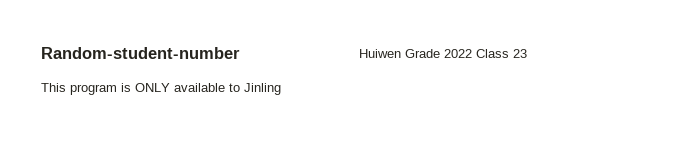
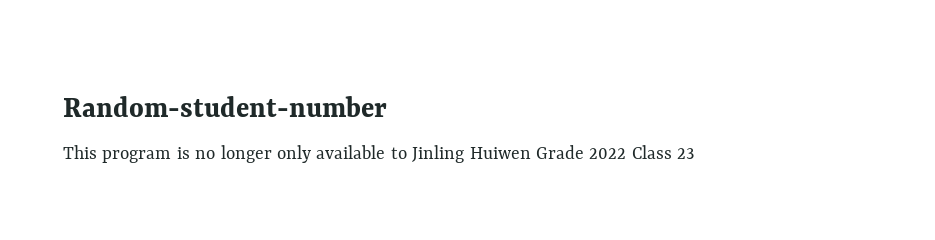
- This program is ONLY available to Jinling Huiwen Grade 2022 Class 23
+ This program is no longer only available to Jinling Huiwen Grade 2022 Class 23

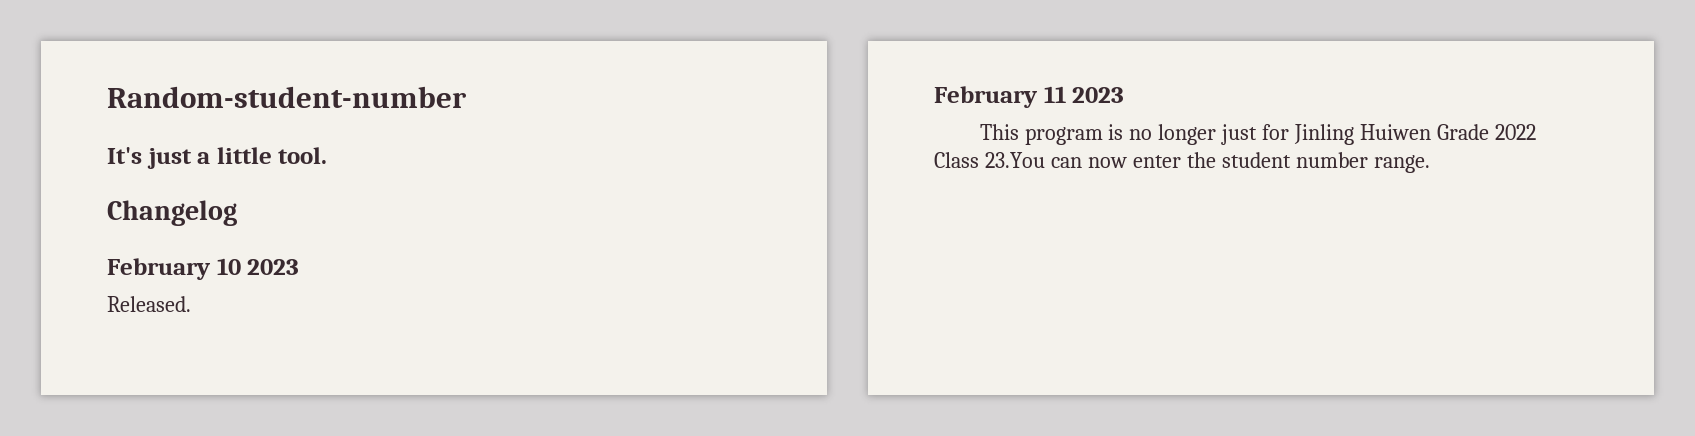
+ It's just a little tool.
+ Changelog
+ February 10 2023
+ Released.
+ February 11 2023
- This program is no longer only available to Jinling Huiwen Grade 2022 Class 23
+ This program is no longer just for Jinling Huiwen Grade 2022 Class 23.You can now enter the student number range.

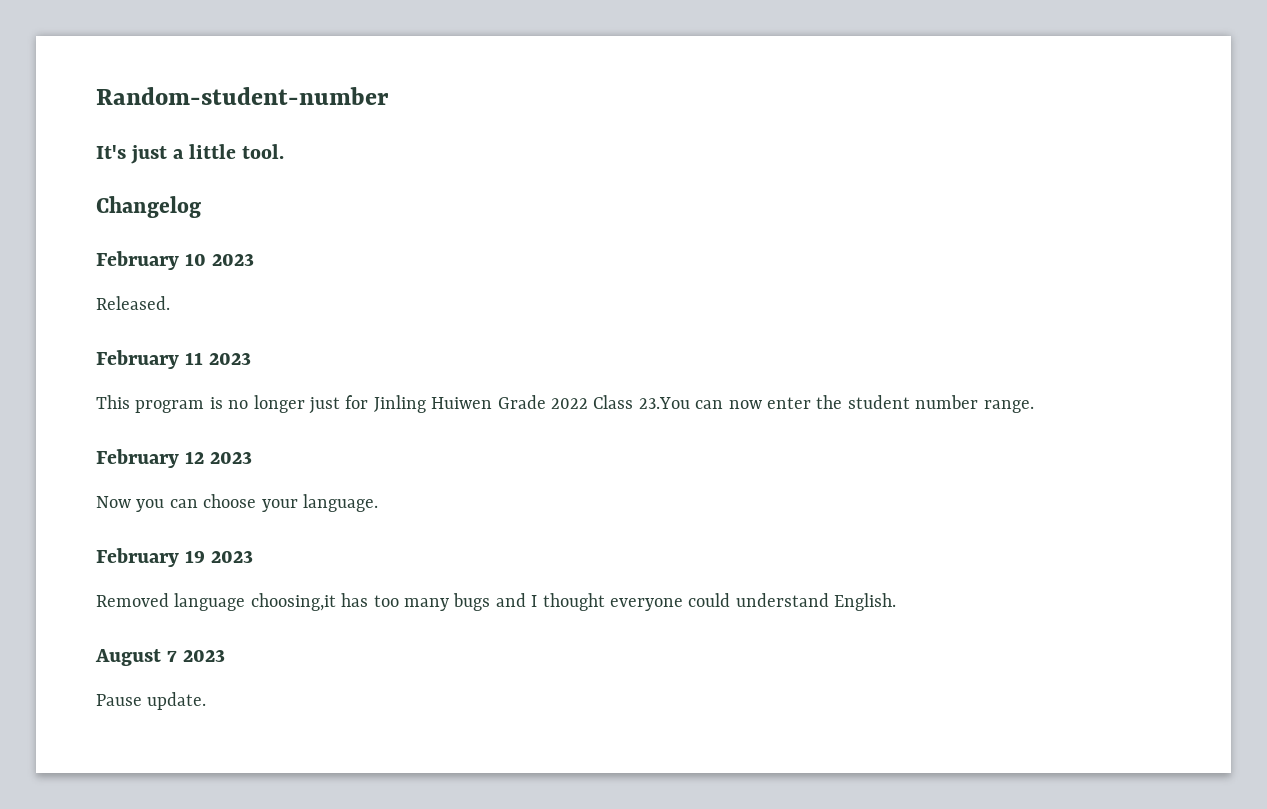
+ February 12 2023
+ Now you can choose your language.
+ February 19 2023
+ Removed language choosing,it has too many bugs and I thought everyone could understand English.
+ August 7 2023
+ Pause update.

